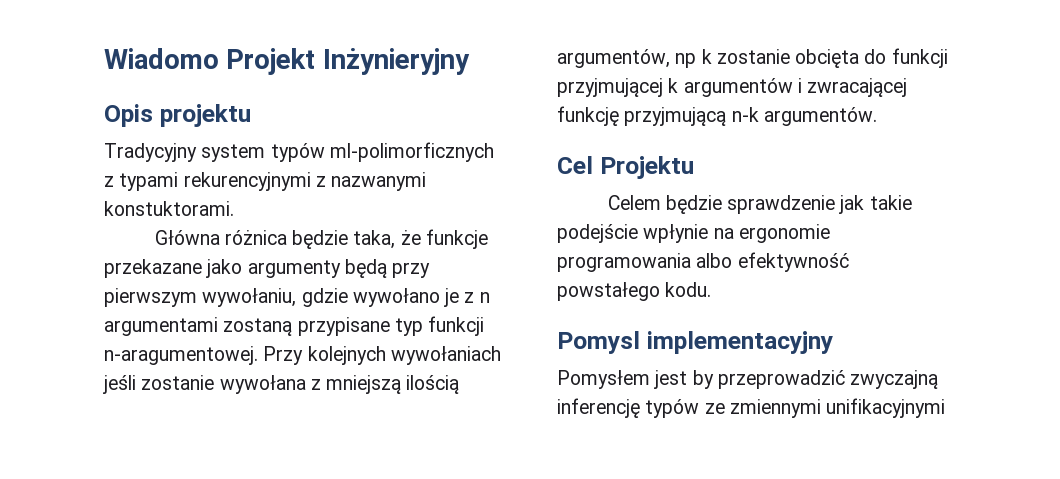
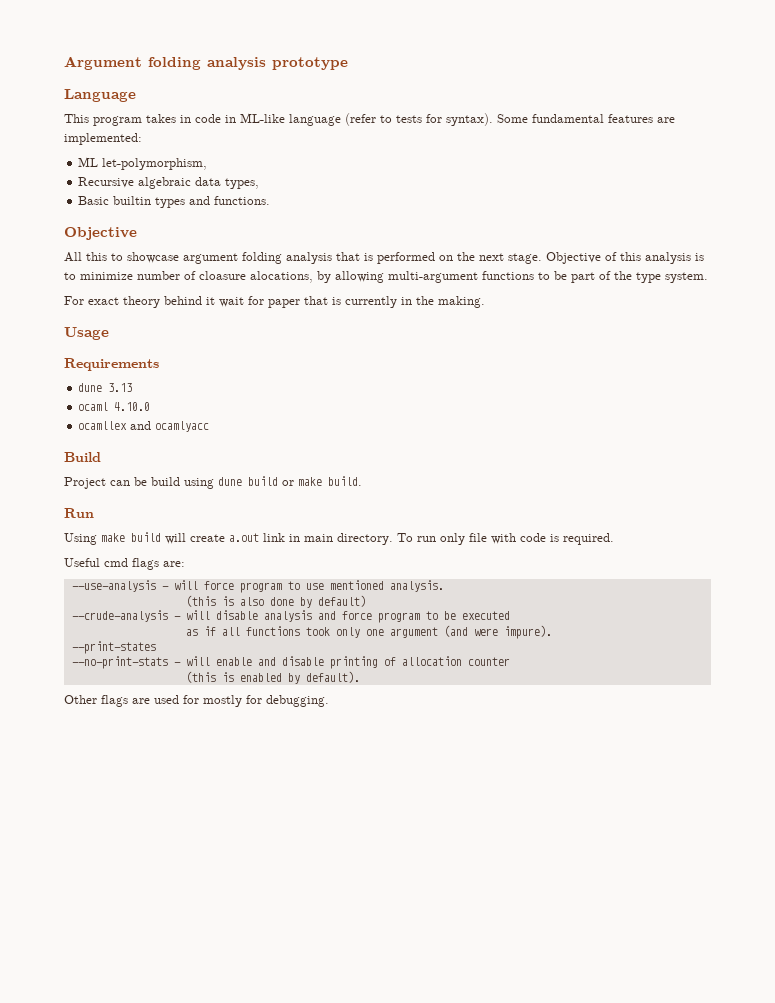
- Wiadomo Projekt Inżynieryjny
- Opis projektu
- Tradycyjny system typów ml-polimorficznych z typami rekurencyjnymi z nazwanymi konstuktorami.
- Główna różnica będzie taka, że funkcje przekazane jako argumenty będą przy pierwszym wywołaniu, gdzie wywołano je z n argumentami zostaną przypisane typ funkcji n-aragumentowej. Przy kolejnych wywołaniach jeśli zostanie wywołana z mniejszą ilością argumentów, np k zostanie obcięta do funkcji przyjmującej k argumentów i zwracającej funkcję przyjmującą n-k argumentów.
- Cel Projektu
- Celem będzie sprawdzenie jak takie podejście wpłynie na ergonomie programowania albo efektywność powstałego kodu.
- Pomysl implementacyjny
- Pomysłem jest by przeprowadzić zwyczajną inferencję typów ze zmiennymi unifikacyjnymi
+ Argument folding analysis prototype
+ Language
+ This program takes in code in ML-like language (refer to tests for syntax). Some fundamental features are implemented:
+ ML let-polymorphism,
+ Recursive algebraic data types,
+ Basic builtin types and functions.
+ Objective
+ All this to showcase argument folding analysis that is performed on the next stage. Objective of this analysis is to minimize number of cloasure alocations, by allowing multi-argument functions to be part of the type system.
+ For exact theory behind it wait for paper that is currently in the making.
+ Usage
+ Requirements
+ dune 3.13
+ ocaml 4.10.0
+ ocamllex and ocamlyacc
+ Build
+ Project can be build using dune build or make build.
+ Run
+ Using make build will create a.out link in main directory. To run only file with code is required.
+ Useful cmd flags are:
+ --use-analysis - will force program to use mentioned analysis.
+ (this is also done by default)
+ --crude-analysis - will disable analysis and force program to be executed
+ as if all functions took only one argument (and were impure).
+ --print-states
+ --no-print-stats - will enable and disable printing of allocation counter
+ (this is enabled by default).
+ Other flags are used for mostly for debugging.

